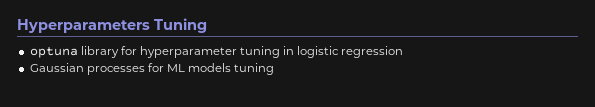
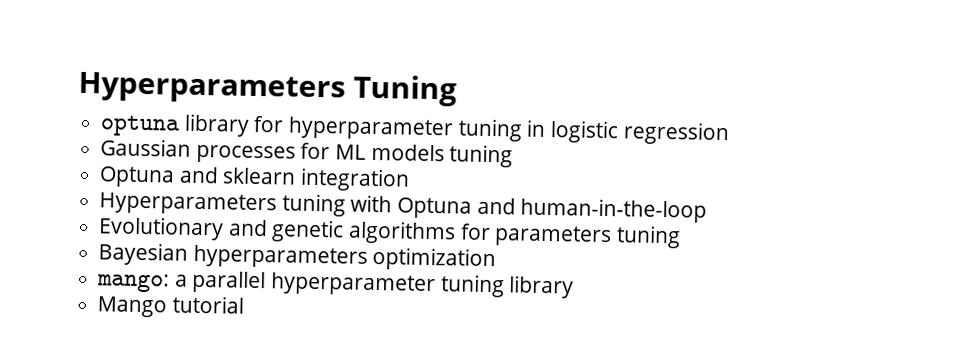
+ Optuna and sklearn integration
+ Hyperparameters tuning with Optuna and human-in-the-loop
+ Evolutionary and genetic algorithms for parameters tuning
+ Bayesian hyperparameters optimization
+ mango: a parallel hyperparameter tuning library
+ Mango tutorial

